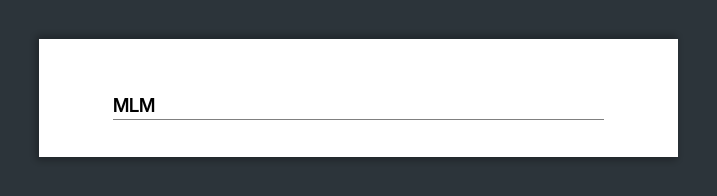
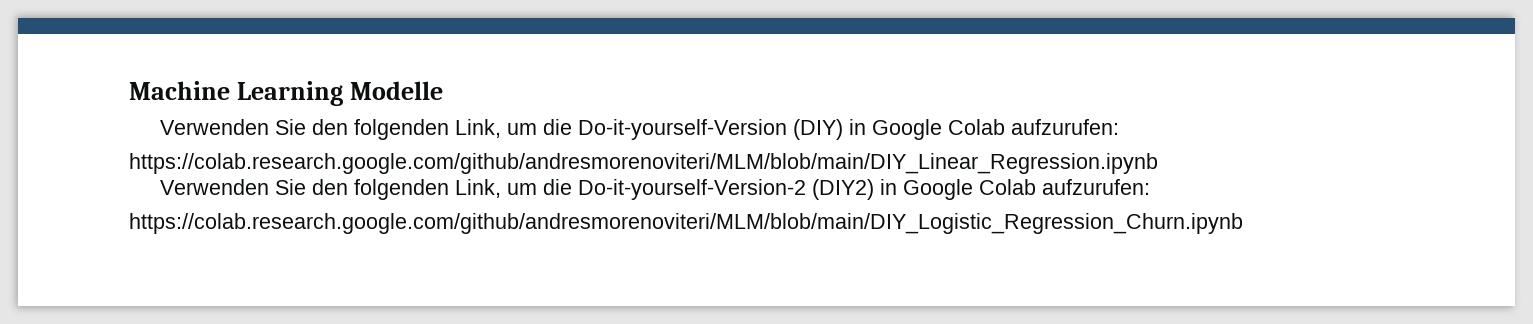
- MLM
+ Machine Learning Modelle
+ Verwenden Sie den folgenden Link, um die Do-it-yourself-Version (DIY) in Google Colab aufzurufen:
+ https://colab.research.google.com/github/andresmorenoviteri/MLM/blob/main/DIY_Linear_Regression.ipynb
+ Verwenden Sie den folgenden Link, um die Do-it-yourself-Version-2 (DIY2) in Google Colab aufzurufen:
+ https://colab.research.google.com/github/andresmorenoviteri/MLM/blob/main/DIY_Logistic_Regression_Churn.ipynb

